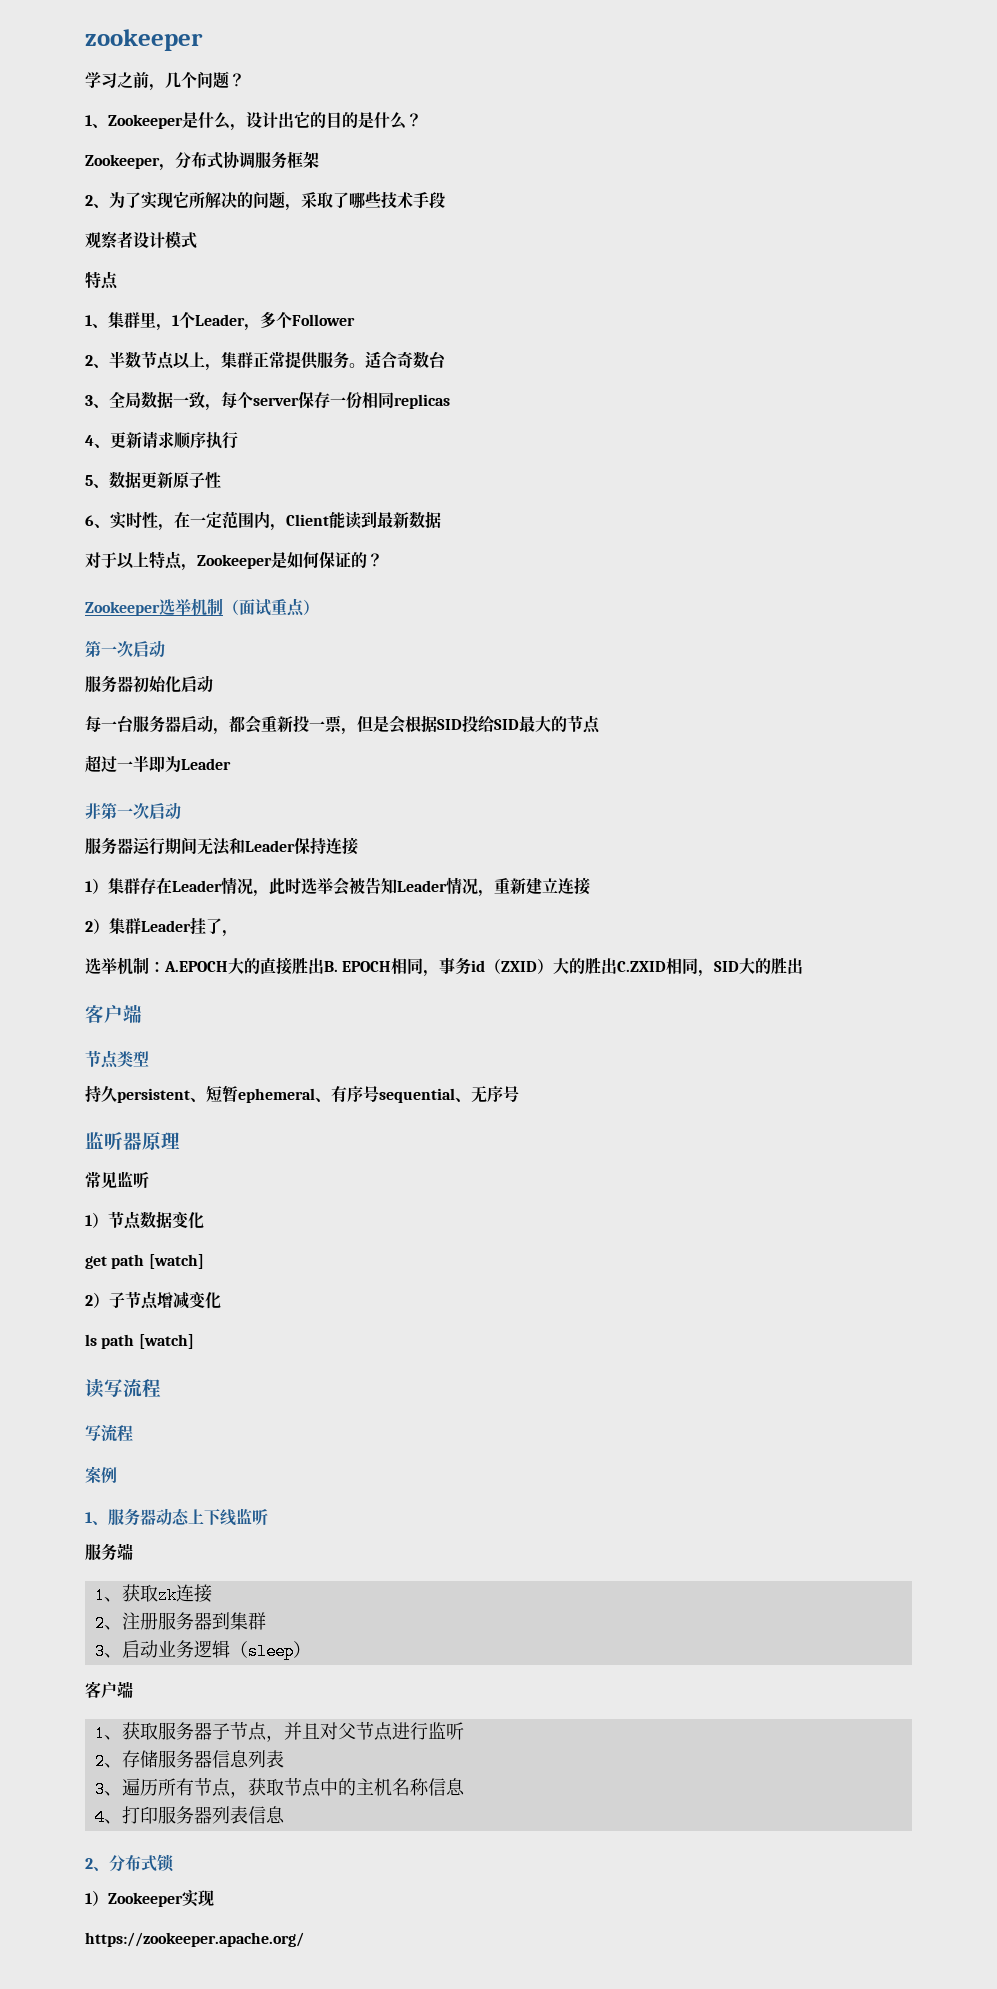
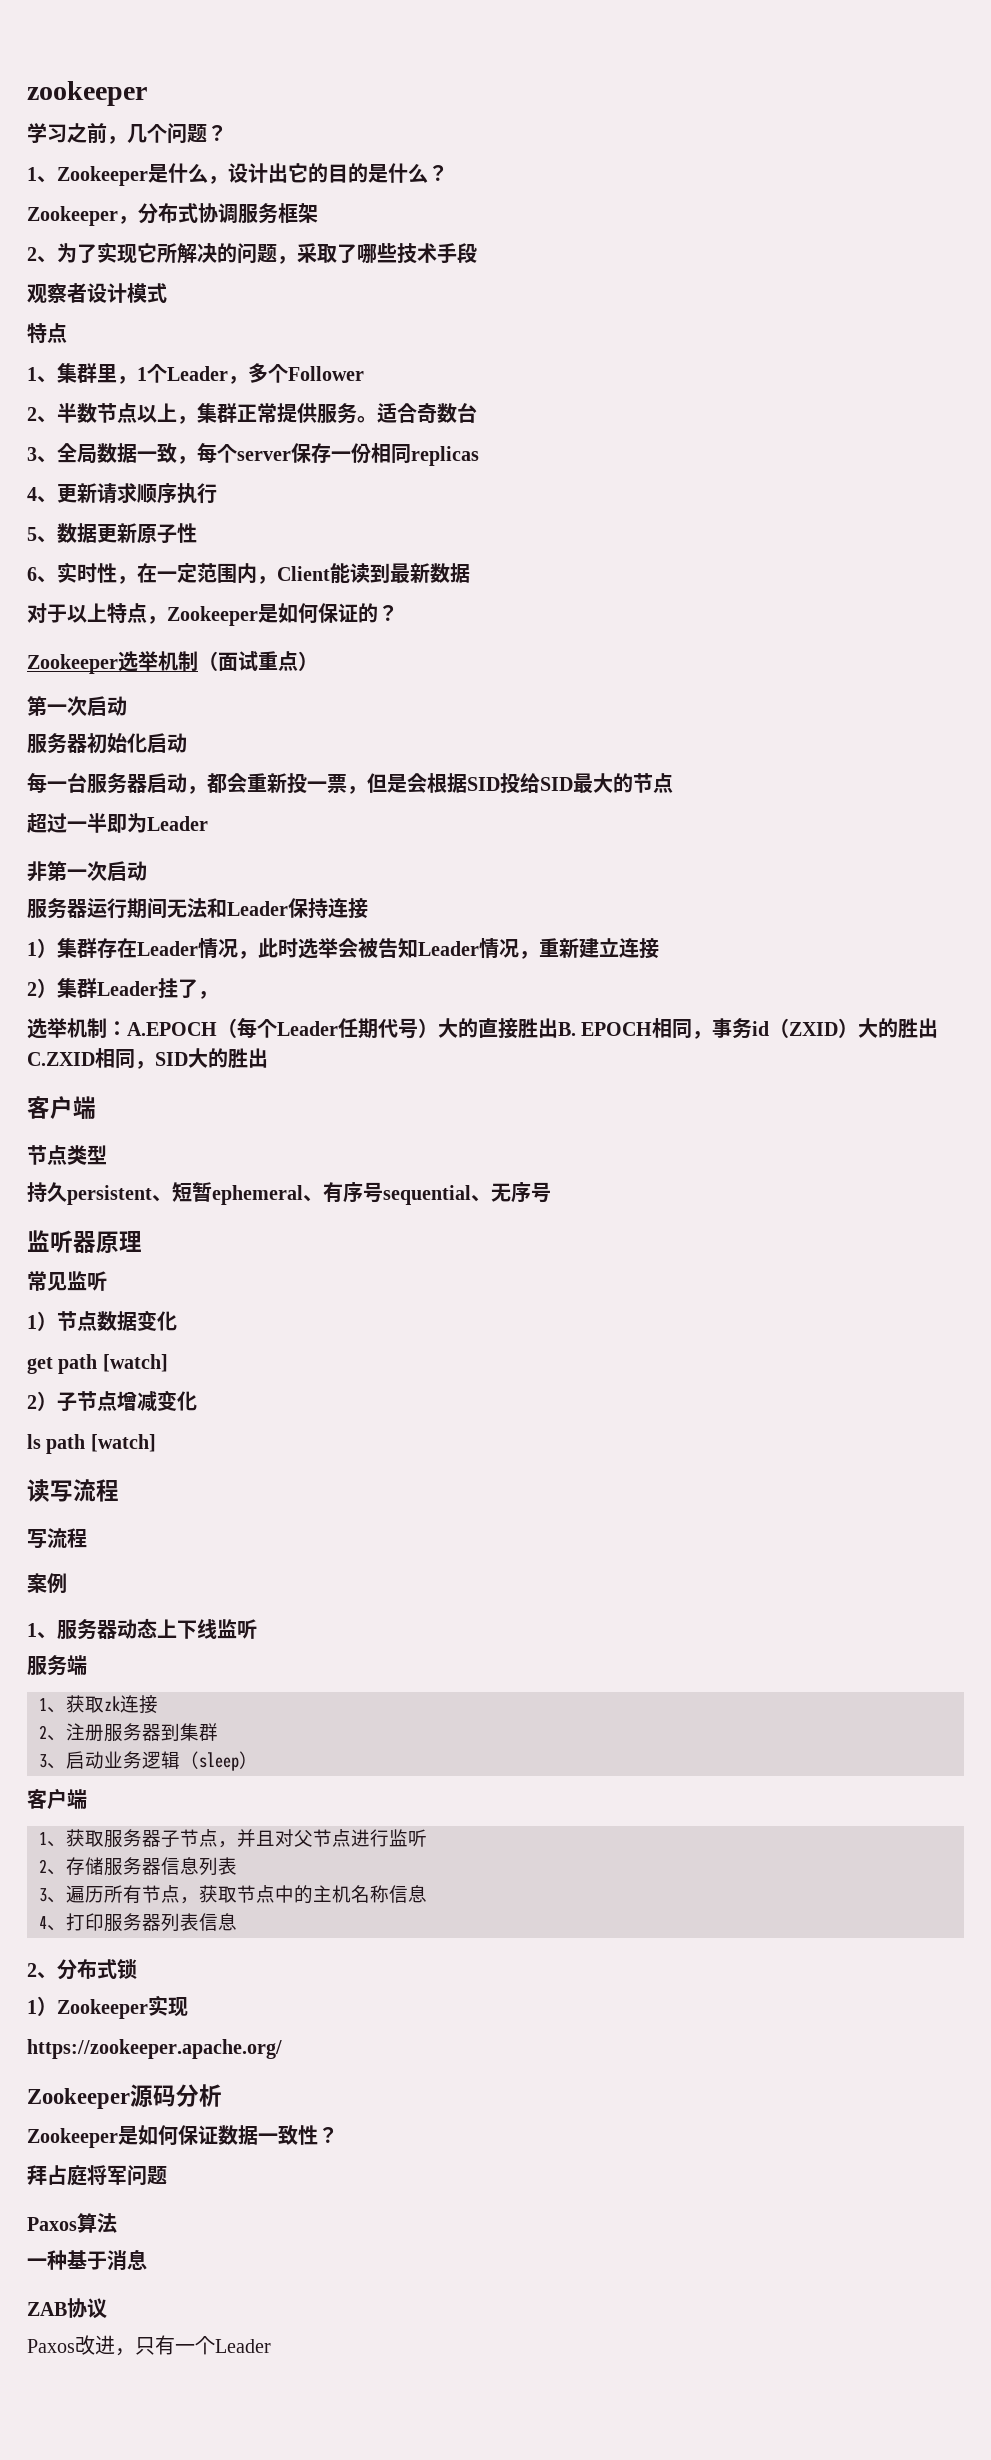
- 选举机制：A.EPOCH大的直接胜出B. EPOCH相同，事务id（ZXID）大的胜出C.ZXID相同，SID大的胜出
+ 选举机制：A.EPOCH（每个Leader任期代号）大的直接胜出B. EPOCH相同，事务id（ZXID）大的胜出C.ZXID相同，SID大的胜出
+ Zookeeper源码分析
+ Zookeeper是如何保证数据一致性？
+ 拜占庭将军问题
+ Paxos算法
+ 一种基于消息
+ ZAB协议
+ Paxos改进，只有一个Leader

